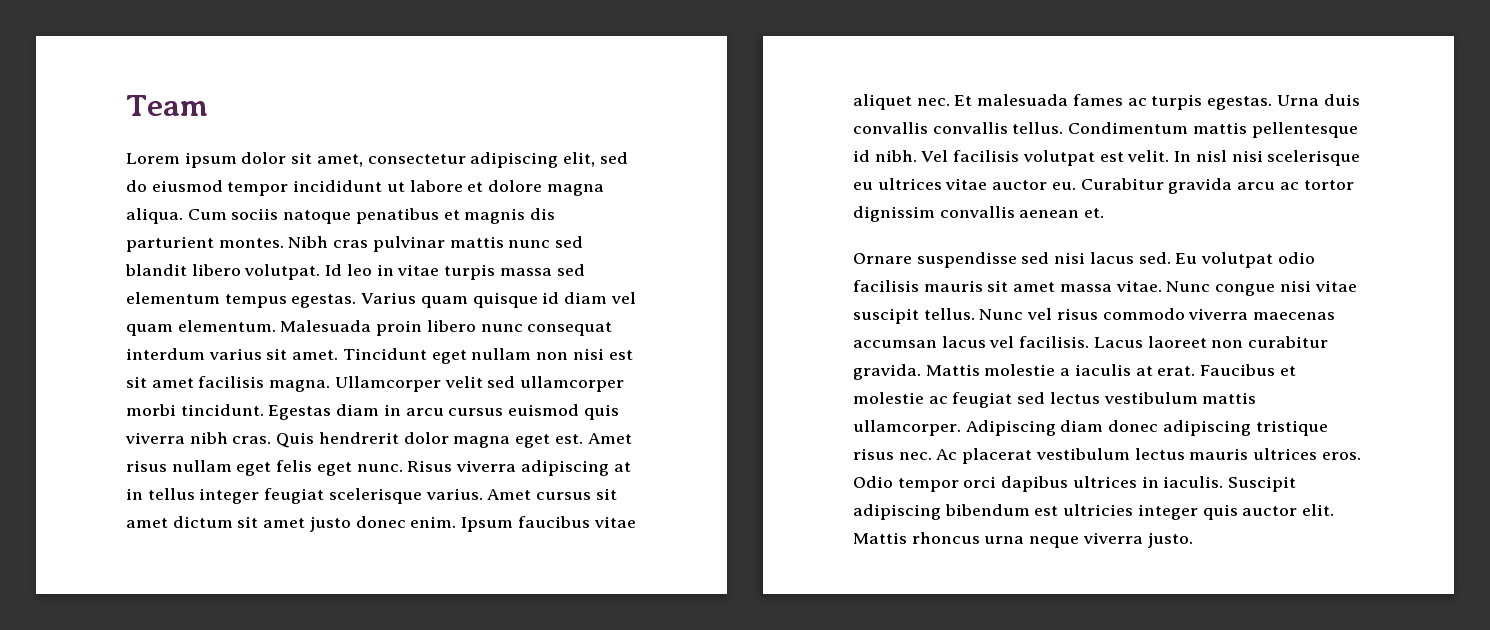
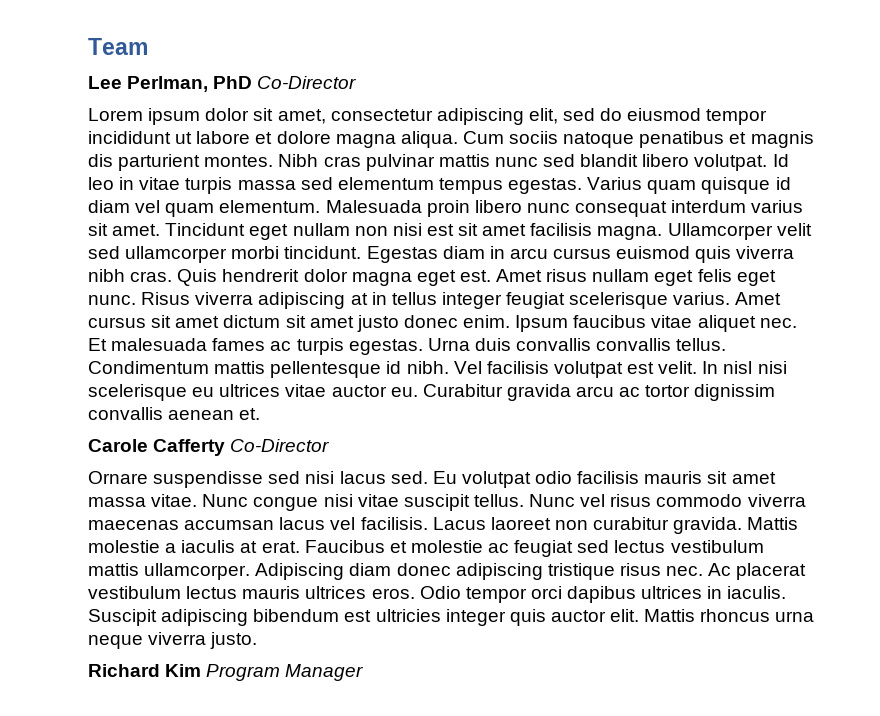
+ Lee Perlman, PhD Co-Director
+ Carole Cafferty Co-Director
+ Richard Kim Program Manager

